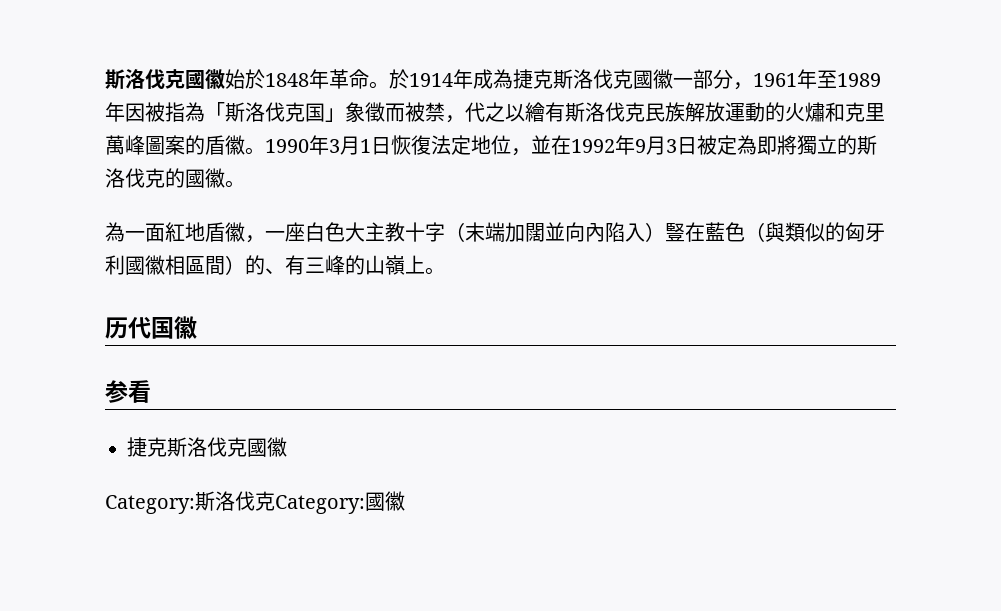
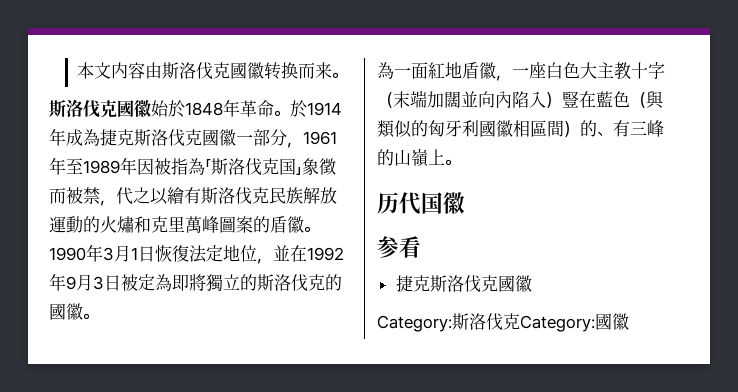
+ 本文内容由斯洛伐克國徽转换而来。

